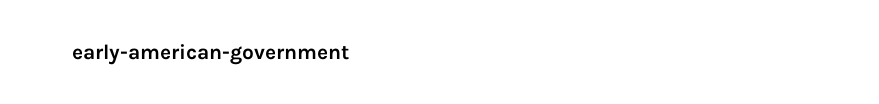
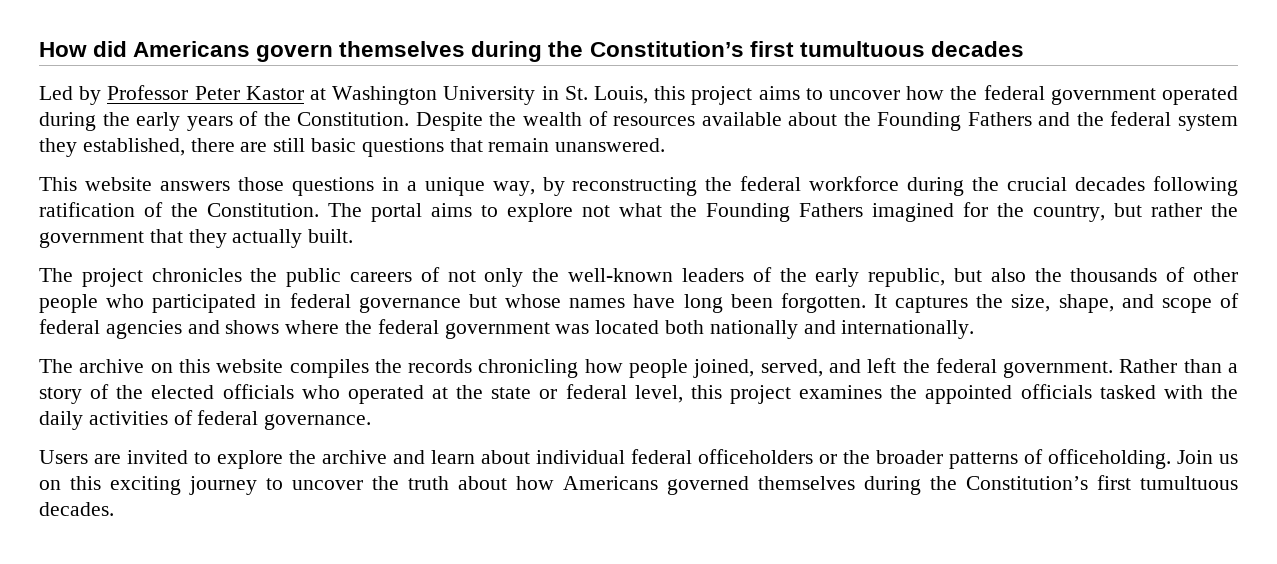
- early-american-government
+ How did Americans govern themselves during the Constitution’s first tumultuous decades
+ Led by Professor Peter Kastor at Washington University in St. Louis, this project aims to uncover how the federal government operated during the early years of the Constitution. Despite the wealth of resources available about the Founding Fathers and the federal system they established, there are still basic questions that remain unanswered.
+ This website answers those questions in a unique way, by reconstructing the federal workforce during the crucial decades following ratification of the Constitution. The portal aims to explore not what the Founding Fathers imagined for the country, but rather the government that they actually built.
+ The project chronicles the public careers of not only the well-known leaders of the early republic, but also the thousands of other people who participated in federal governance but whose names have long been forgotten. It captures the size, shape, and scope of federal agencies and shows where the federal government was located both nationally and internationally.
+ The archive on this website compiles the records chronicling how people joined, served, and left the federal government. Rather than a story of the elected officials who operated at the state or federal level, this project examines the appointed officials tasked with the daily activities of federal governance.
+ Users are invited to explore the archive and learn about individual federal officeholders or the broader patterns of officeholding. Join us on this exciting journey to uncover the truth about how Americans governed themselves during the Constitution’s first tumultuous decades.

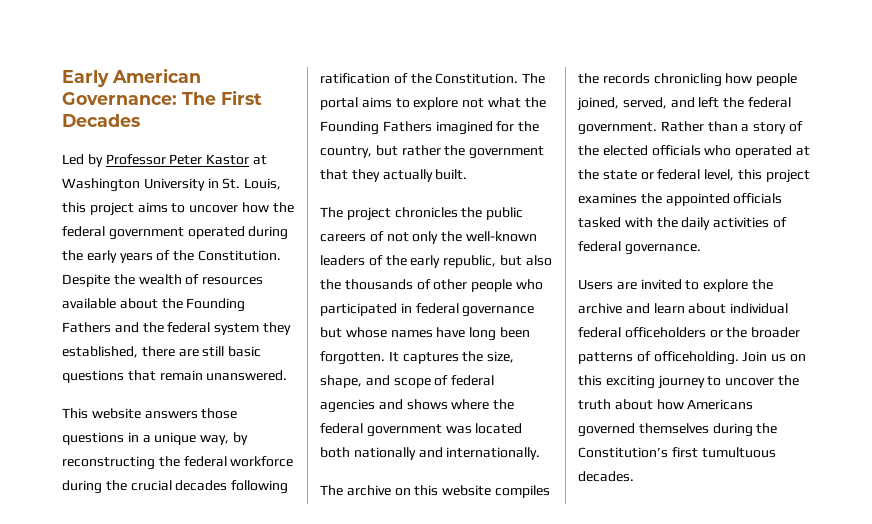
- How did Americans govern themselves during the Constitution’s first tumultuous decades
+ Early American Governance: The First Decades

